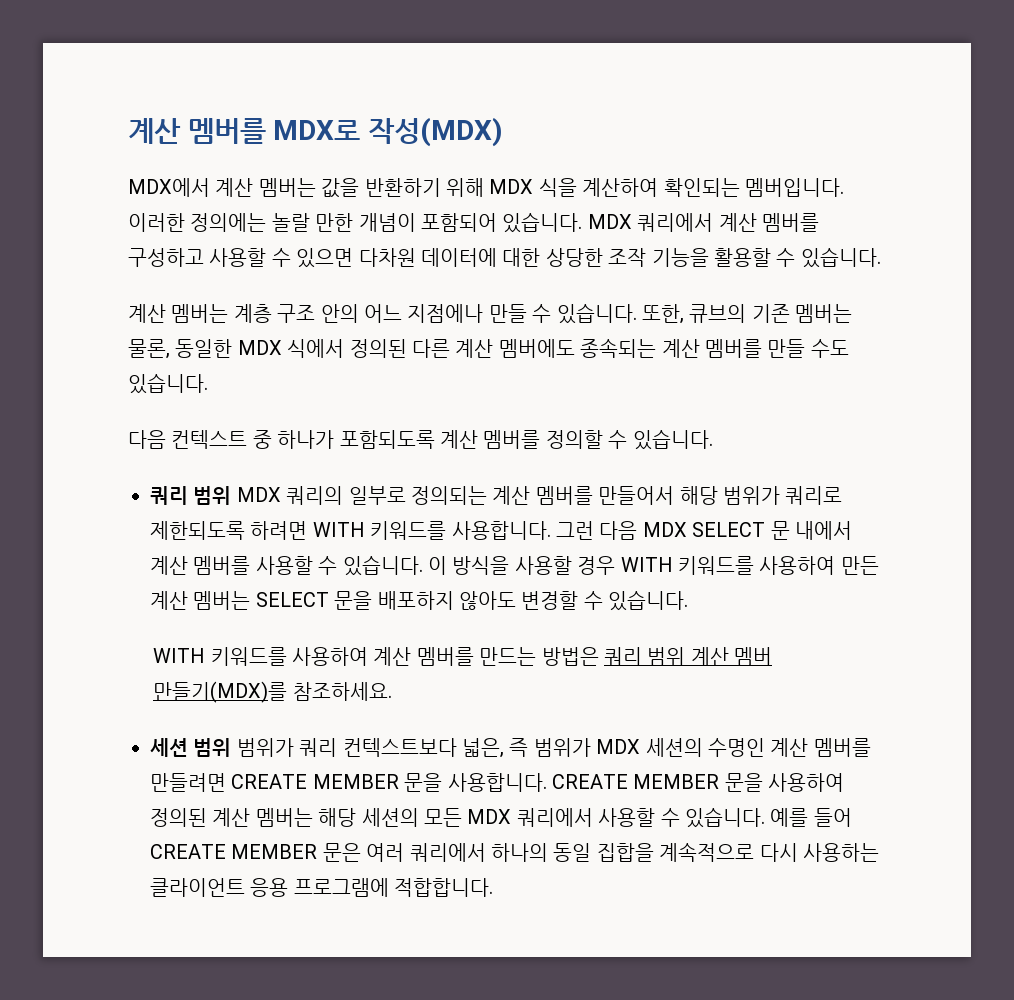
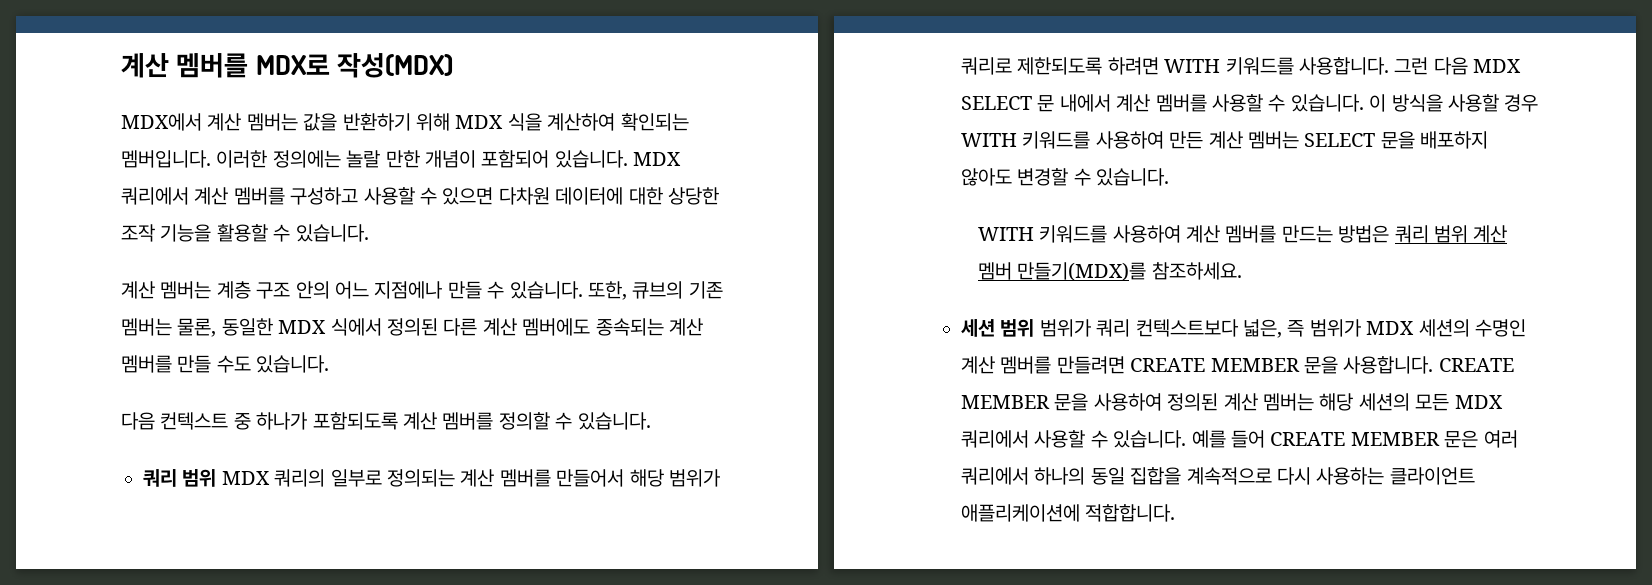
- 예를 들어 CREATE MEMBER 문은 여러 쿼리에서 하나의 동일 집합을 계속적으로 다시 사용하는 클라이언트 응용 프로그램에 적합합니다.
+ 예를 들어 CREATE MEMBER 문은 여러 쿼리에서 하나의 동일 집합을 계속적으로 다시 사용하는 클라이언트 애플리케이션에 적합합니다.

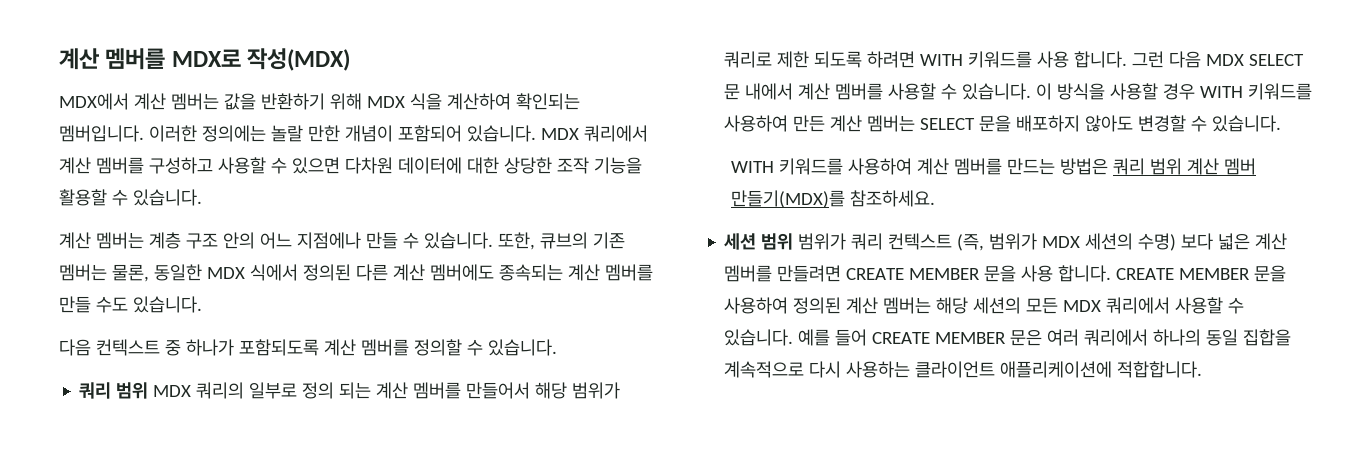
- 쿼리 범위 MDX 쿼리의 일부로 정의되는 계산 멤버를 만들어서 해당 범위가 쿼리로 제한되도록 하려면 WITH 키워드를 사용합니다.
+ 쿼리 범위 MDX 쿼리의 일부로 정의 되는 계산 멤버를 만들어서 해당 범위가 쿼리로 제한 되도록 하려면 WITH 키워드를 사용 합니다.
- 세션 범위 범위가 쿼리 컨텍스트보다 넓은, 즉 범위가 MDX 세션의 수명인 계산 멤버를 만들려면 CREATE MEMBER 문을 사용합니다.
+ 세션 범위 범위가 쿼리 컨텍스트 (즉, 범위가 MDX 세션의 수명) 보다 넓은 계산 멤버를 만들려면 CREATE MEMBER 문을 사용 합니다.

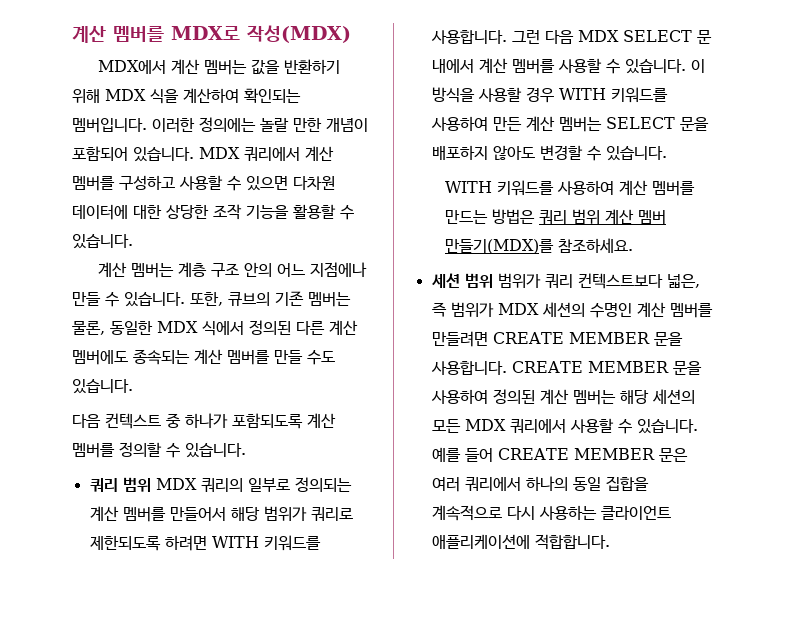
- 쿼리 범위 MDX 쿼리의 일부로 정의 되는 계산 멤버를 만들어서 해당 범위가 쿼리로 제한 되도록 하려면 WITH 키워드를 사용 합니다.
+ 쿼리 범위 MDX 쿼리의 일부로 정의되는 계산 멤버를 만들어서 해당 범위가 쿼리로 제한되도록 하려면 WITH 키워드를 사용합니다.
- 세션 범위 범위가 쿼리 컨텍스트 (즉, 범위가 MDX 세션의 수명) 보다 넓은 계산 멤버를 만들려면 CREATE MEMBER 문을 사용 합니다.
+ 세션 범위 범위가 쿼리 컨텍스트보다 넓은, 즉 범위가 MDX 세션의 수명인 계산 멤버를 만들려면 CREATE MEMBER 문을 사용합니다.

